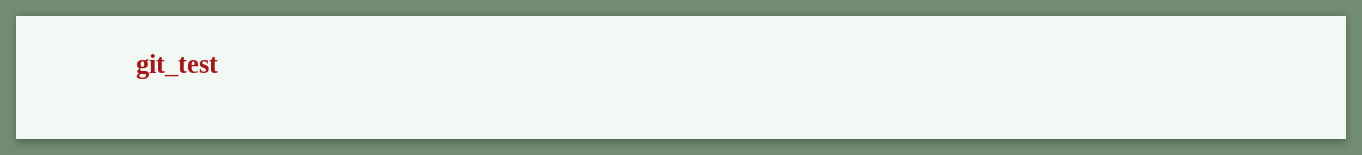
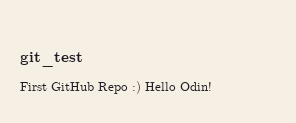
+ First GitHub Repo :) Hello Odin!

